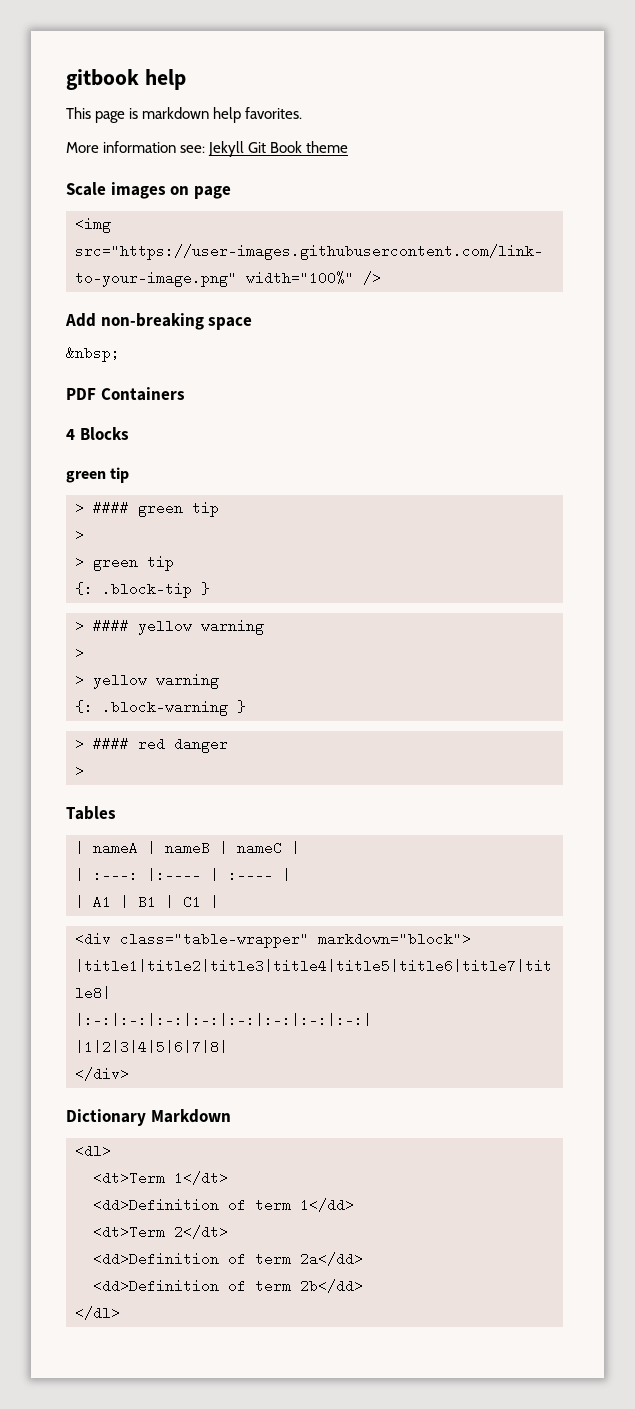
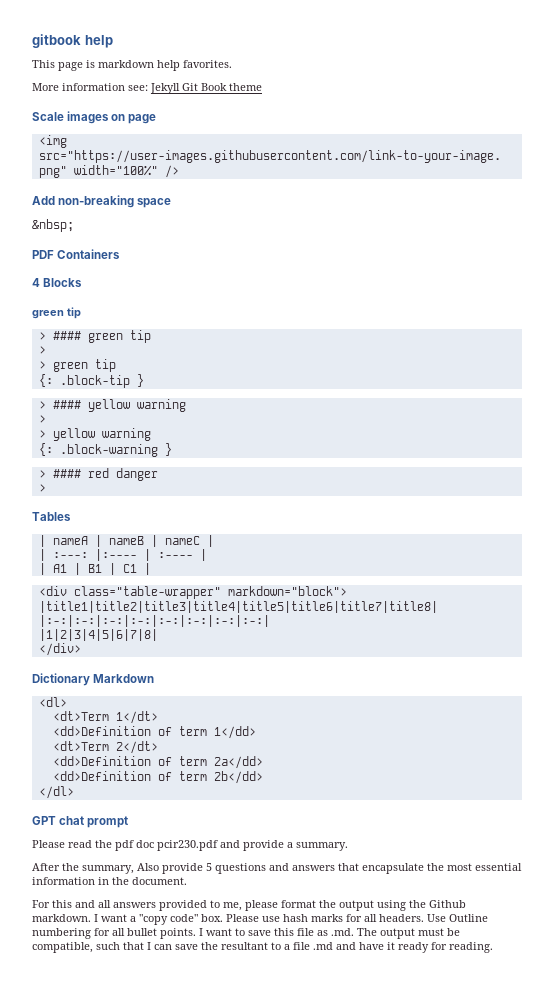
+ GPT chat prompt
+ Please read the pdf doc pcir230.pdf and provide a summary.
+ After the summary, Also provide 5 questions and answers that encapsulate the most essential information in the document.
+ For this and all answers provided to me, please format the output using the Github markdown. I want a "copy code" box. Please use hash marks for all headers. Use Outline numbering for all bullet points. I want to save this file as .md. The output must be compatible, such that I can save the resultant to a file .md and have it ready for reading.

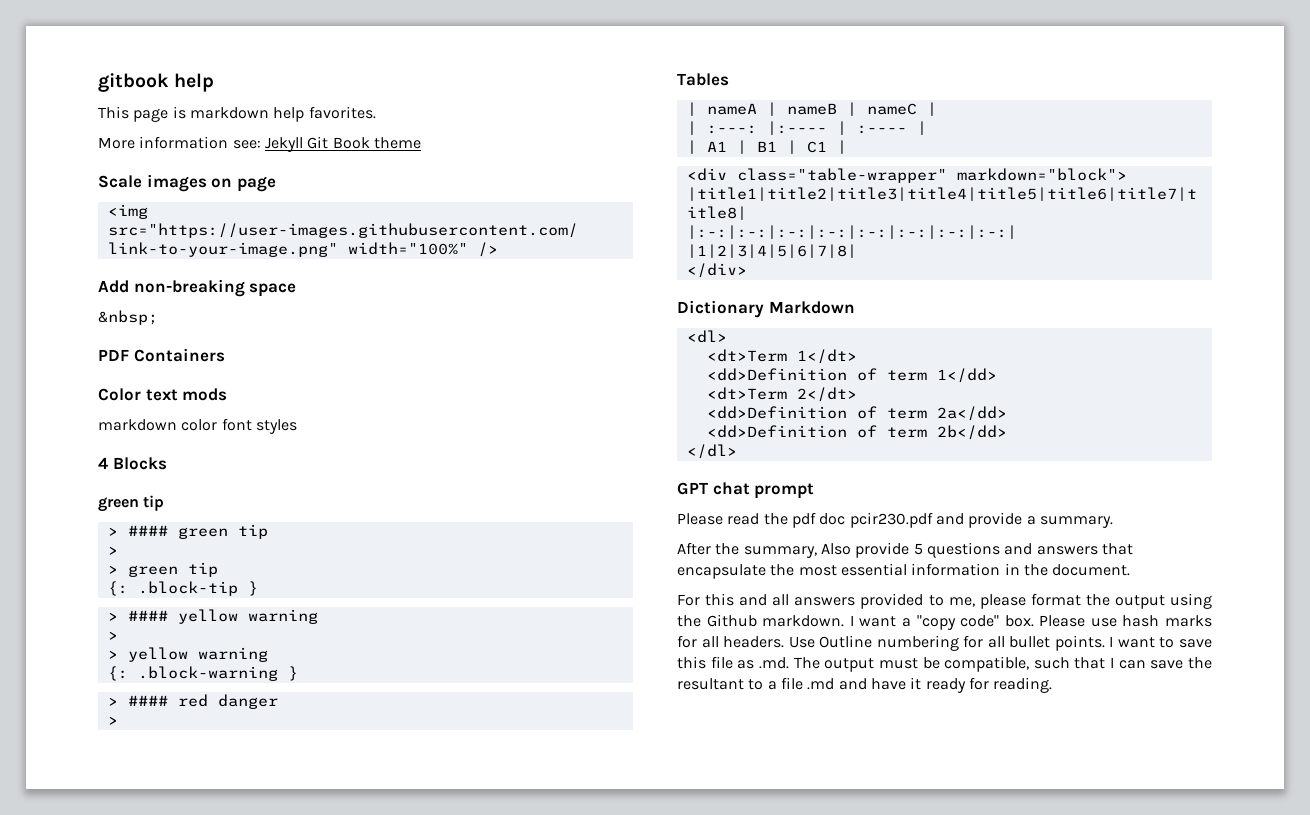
+ Color text mods
+ markdown color font styles

